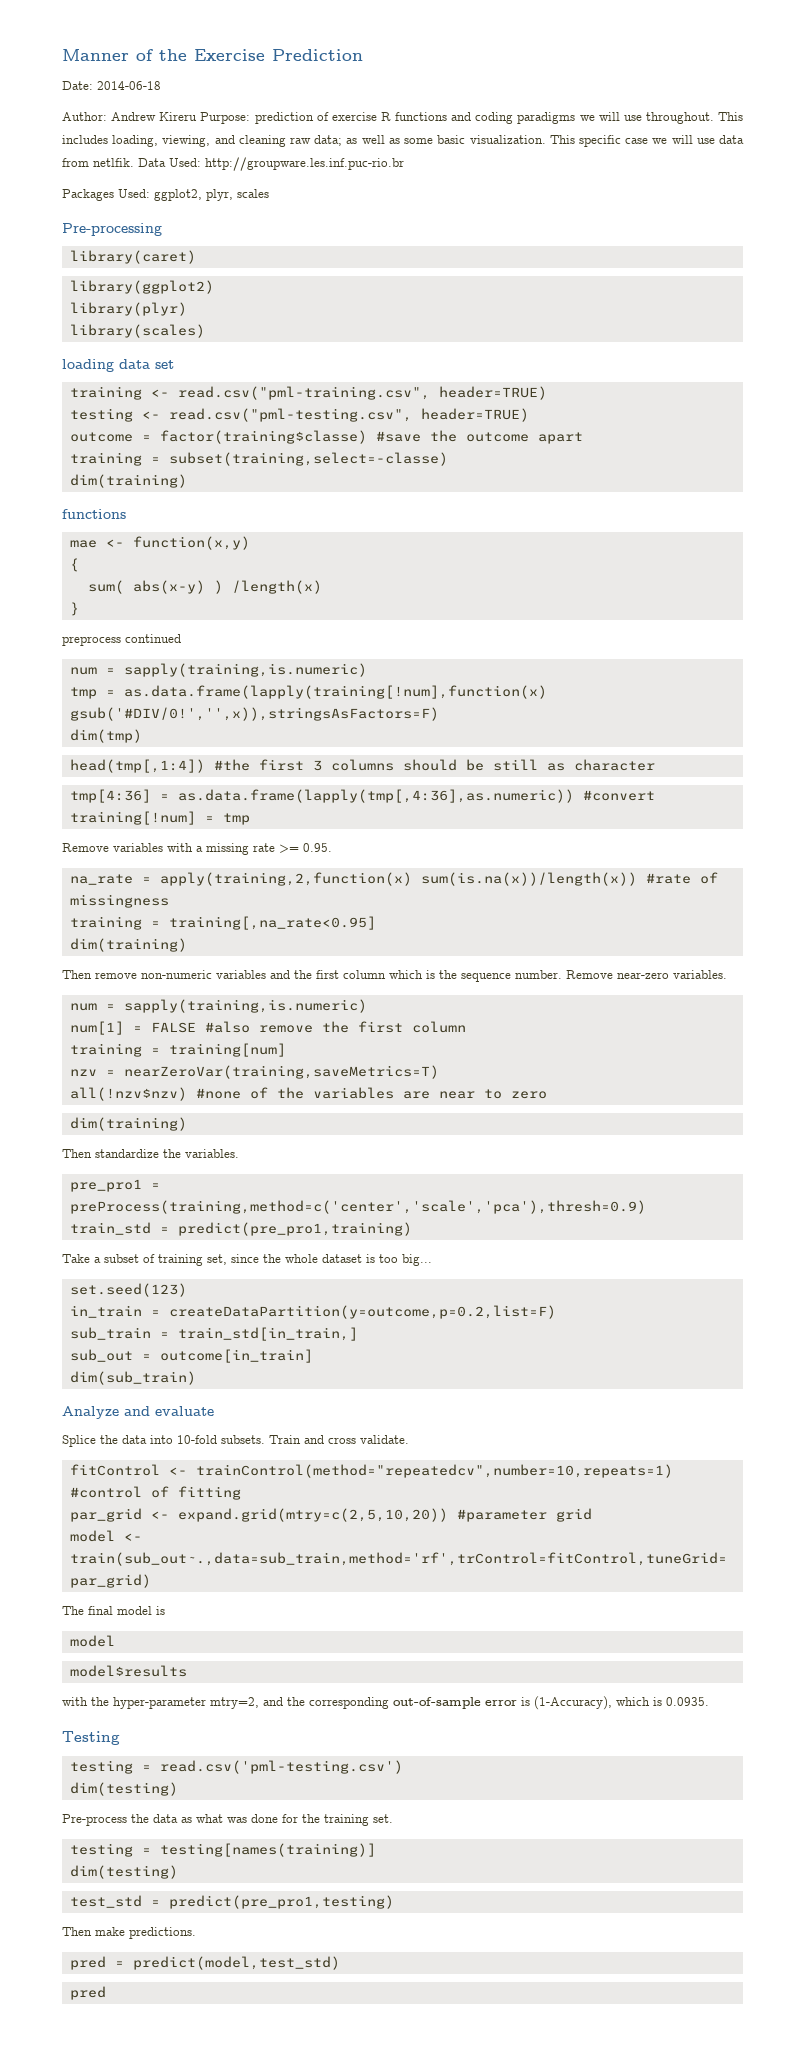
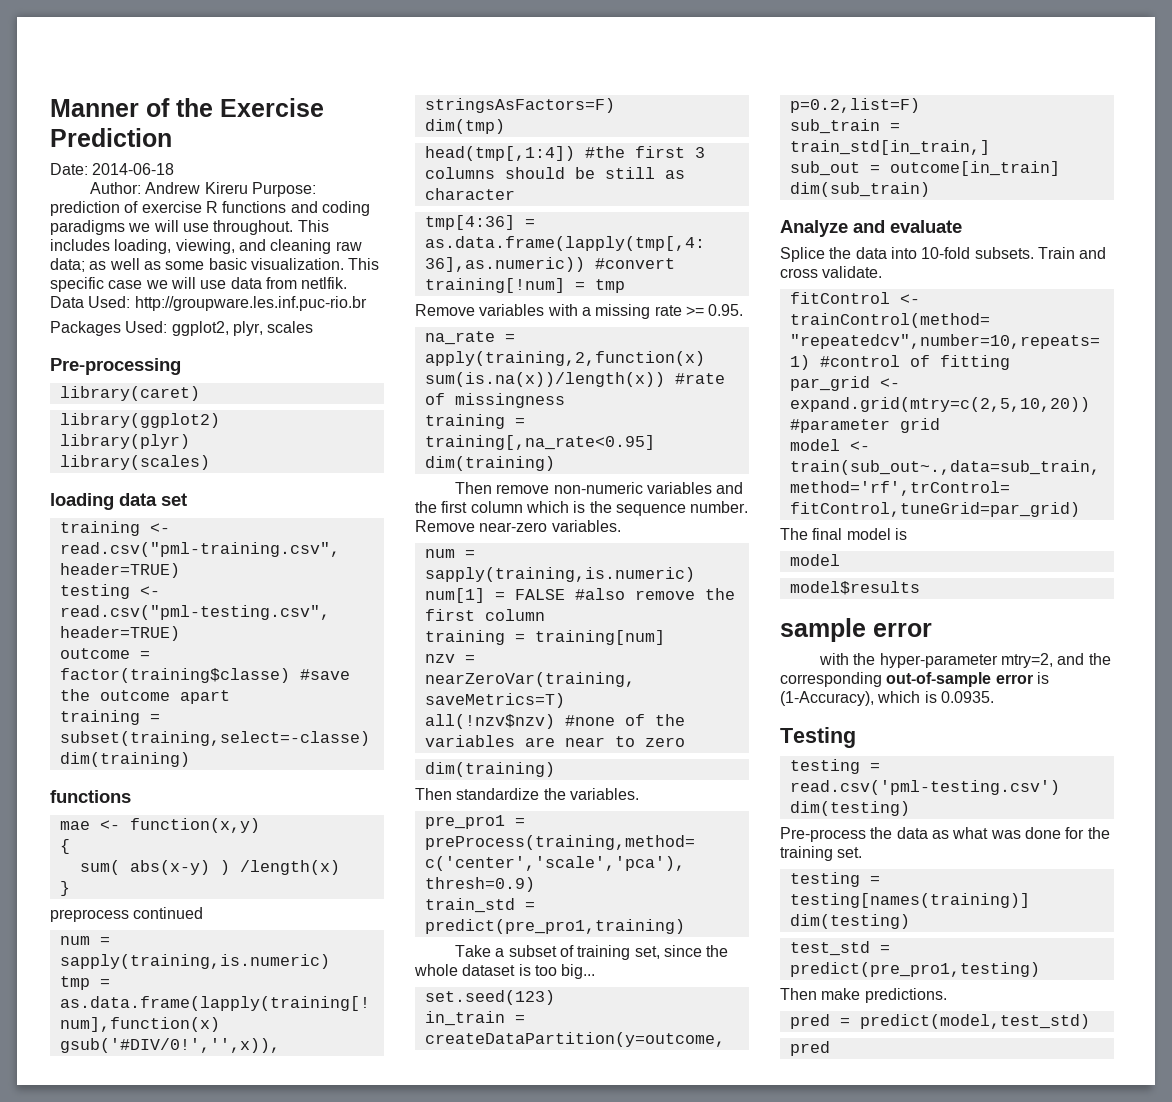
+ sample error

